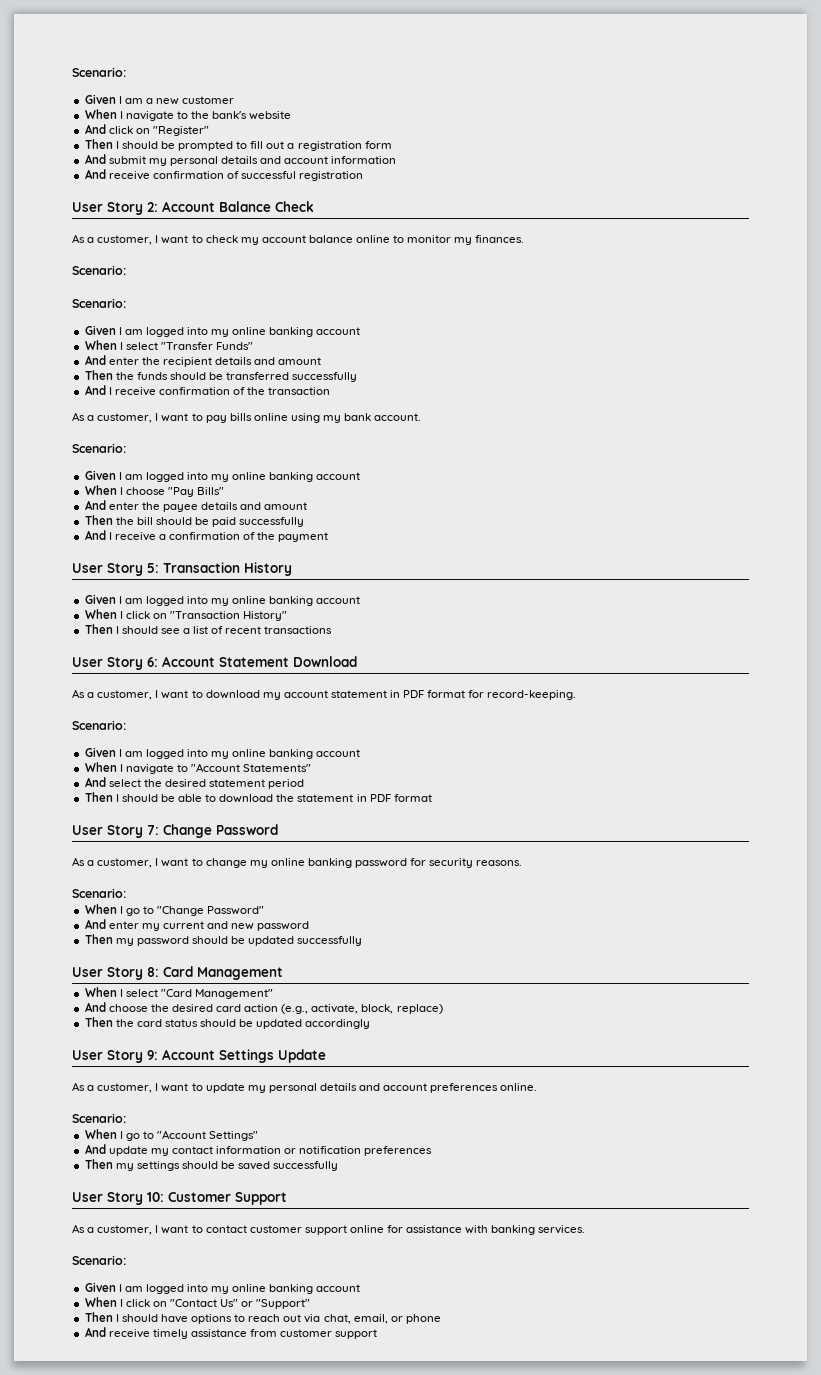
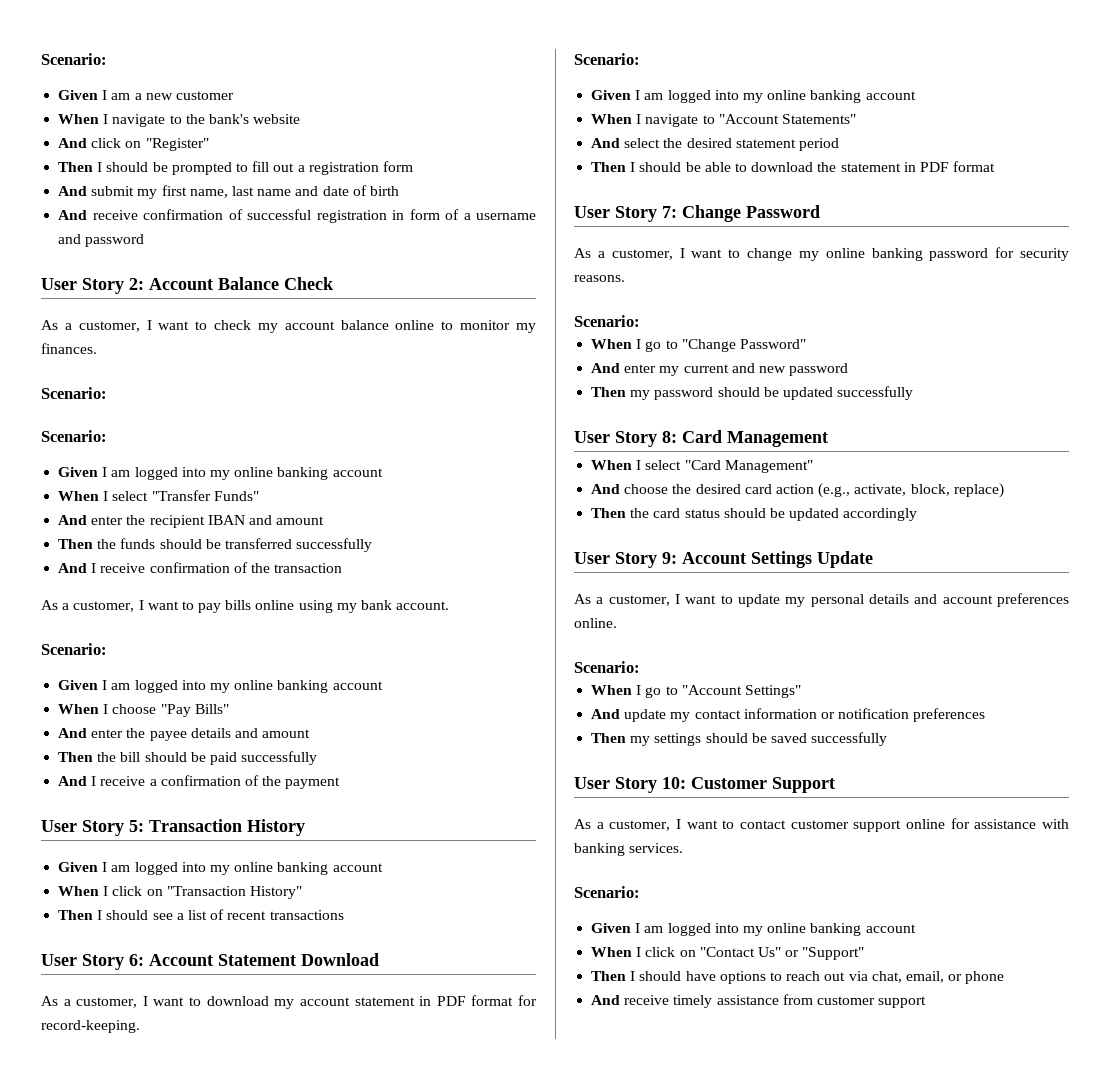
- And submit my personal details and account information
+ And submit my first name, last name and date of birth
- And receive confirmation of successful registration
+ And receive confirmation of successful registration in form of a username and password
- And enter the recipient details and amount
+ And enter the recipient IBAN and amount

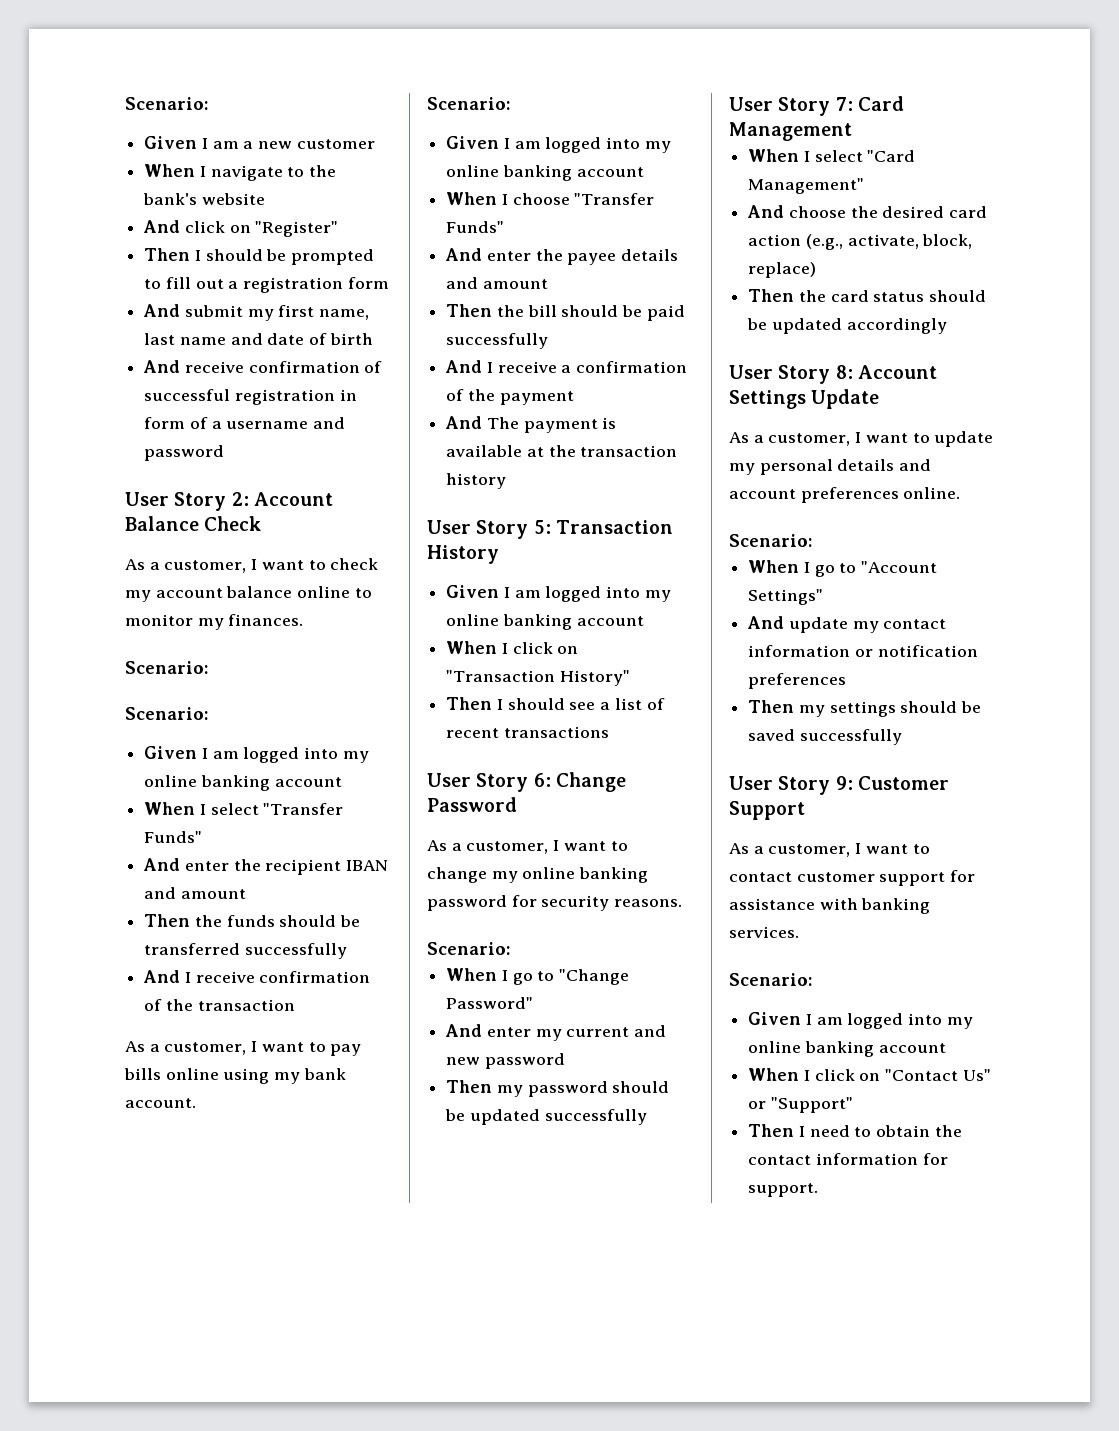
- When I choose "Pay Bills"
+ When I choose "Transfer Funds"
+ And The payment is available at the transaction history
- User Story 6: Account Statement Download
- As a customer, I want to download my account statement in PDF format for record-keeping.
- Scenario:
- Given I am logged into my online banking account
- When I navigate to "Account Statements"
- And select the desired statement period
- Then I should be able to download the statement in PDF format
- User Story 7: Change Password
+ User Story 6: Change Password
- User Story 8: Card Management
+ User Story 7: Card Management
- User Story 9: Account Settings Update
+ User Story 8: Account Settings Update
- User Story 10: Customer Support
+ User Story 9: Customer Support
- As a customer, I want to contact customer support online for assistance with banking services.
+ As a customer, I want to contact customer support for assistance with banking services.
- Then I should have options to reach out via chat, email, or phone
- And receive timely assistance from customer support
+ Then I need to obtain the contact information for support.

